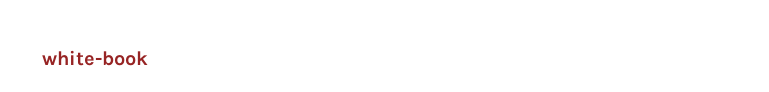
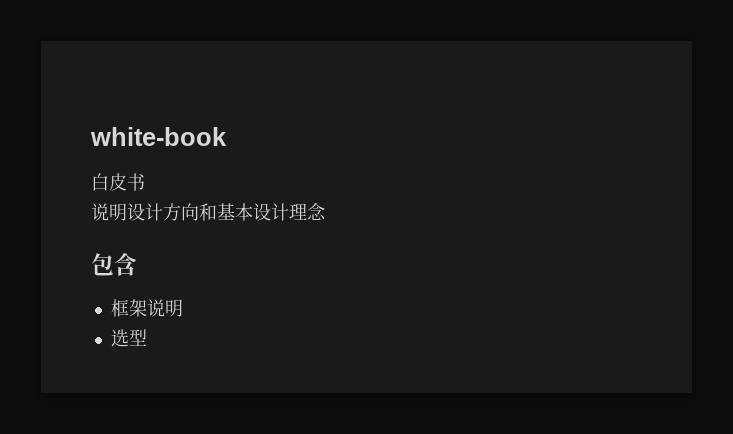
+ 白皮书
+ 说明设计方向和基本设计理念
+ 包含
+ 框架说明
+ 选型

